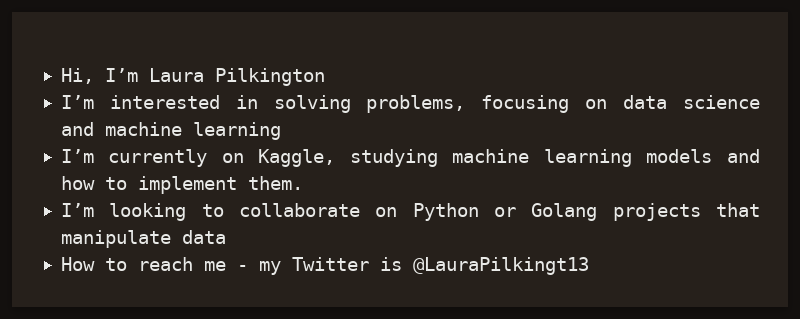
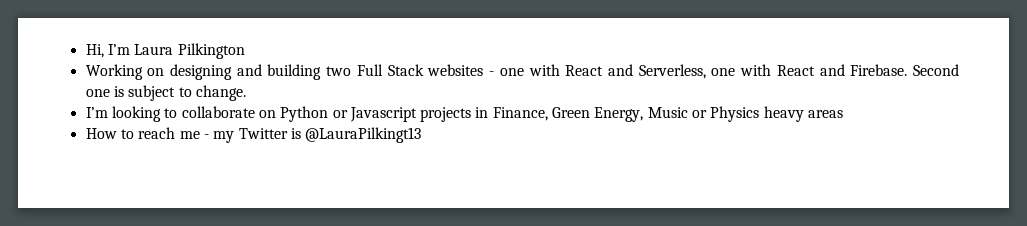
- I’m interested in solving problems, focusing on data science and machine learning
- I’m currently on Kaggle, studying machine learning models and how to implement them.
+ Working on designing and building two Full Stack websites - one with React and Serverless, one with React and Firebase. Second one is subject to change.
- I’m looking to collaborate on Python or Golang projects that manipulate data
+ I’m looking to collaborate on Python or Javascript projects in Finance, Green Energy, Music or Physics heavy areas

